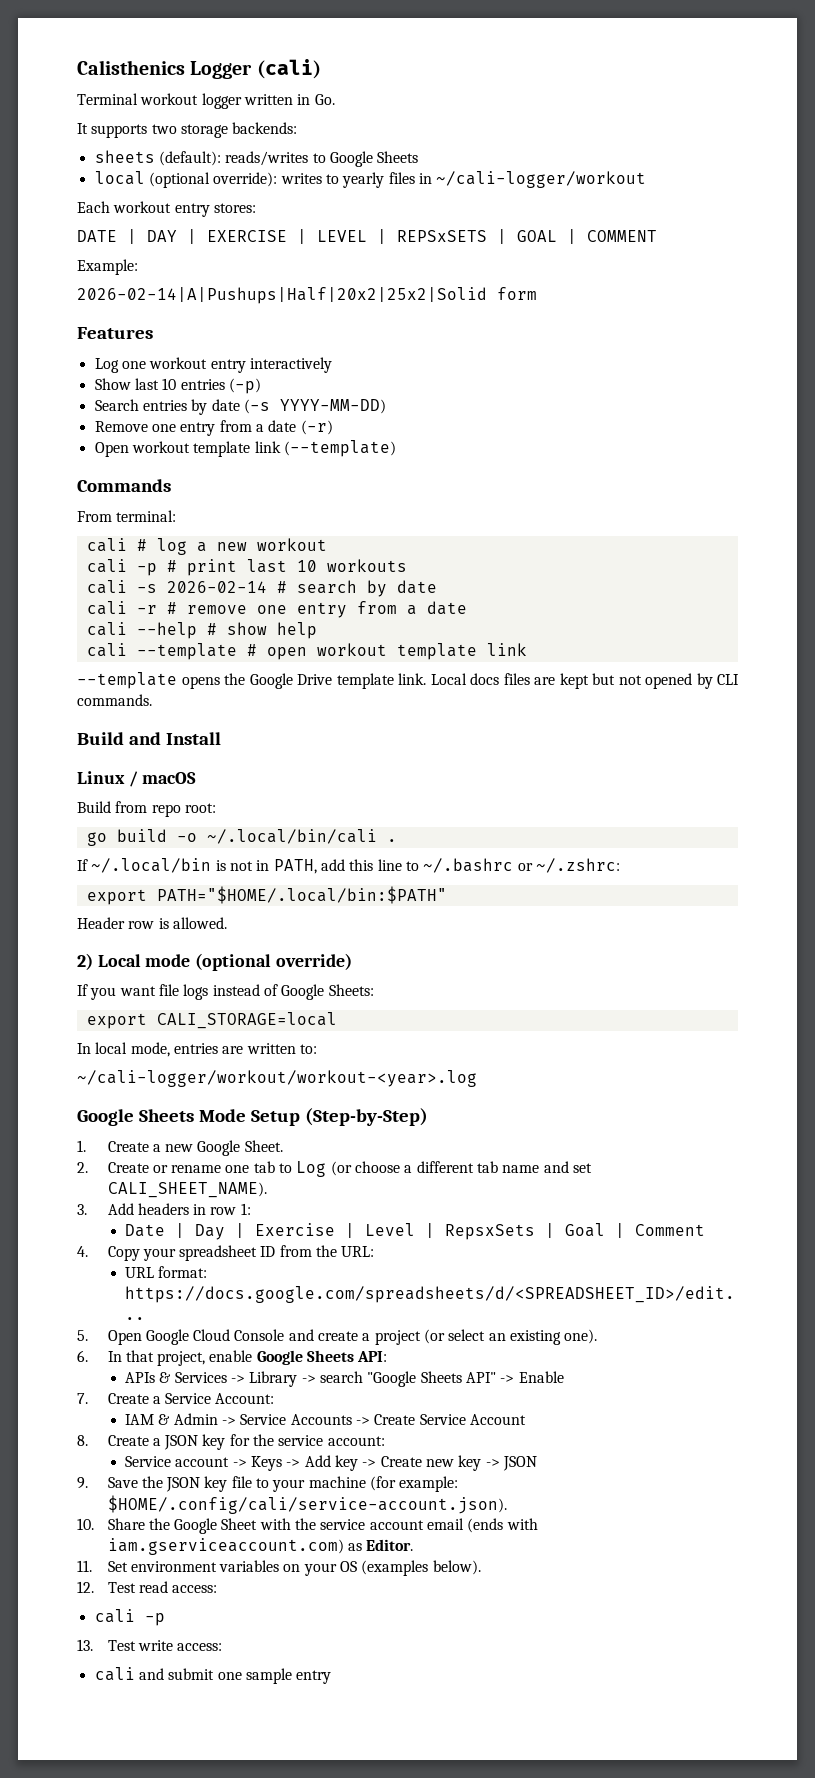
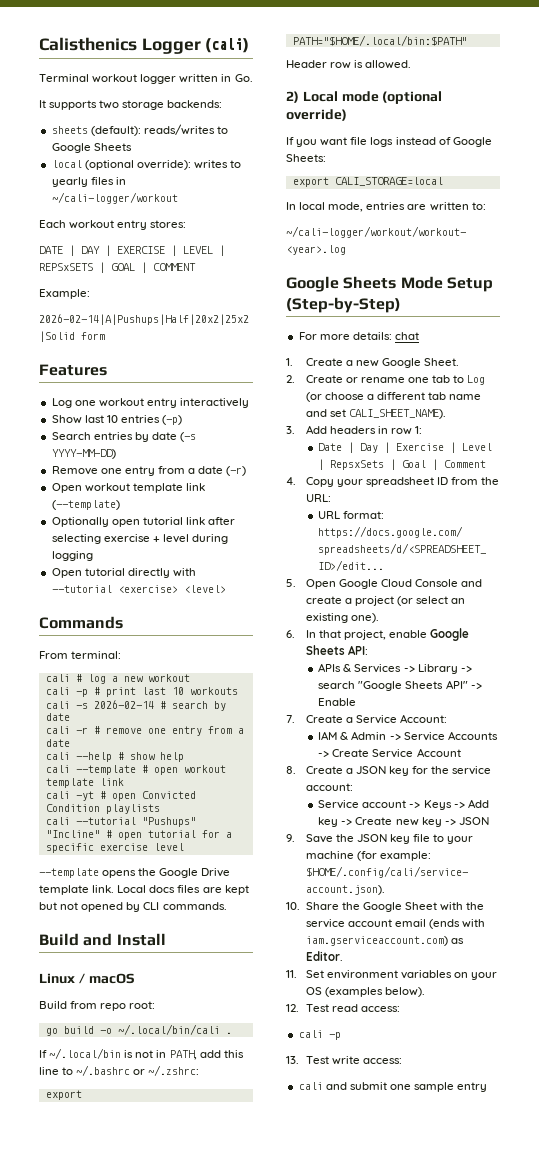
+ Optionally open tutorial link after selecting exercise + level during logging
+ Open tutorial directly with --tutorial <exercise> <level>
+ cali -yt # open Convicted Condition playlists
+ cali --tutorial "Pushups" "Incline" # open tutorial for a specific exercise level
+ For more details: chat

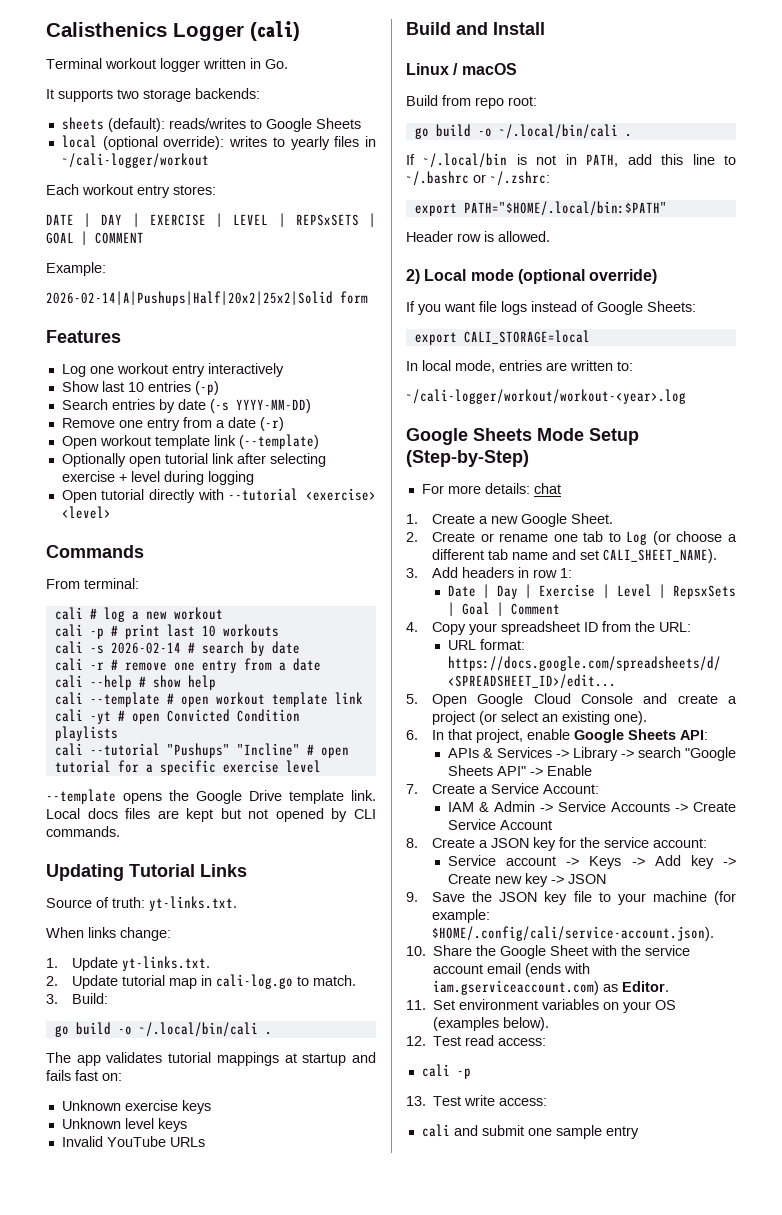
+ Updating Tutorial Links
+ Source of truth: yt-links.txt.
+ When links change:
+ 1. Update yt-links.txt.
+ 2. Update tutorial map in cali-log.go to match.
+ 3. Build:
+ go build -o ~/.local/bin/cali .
+ The app validates tutorial mappings at startup and fails fast on:
+ Unknown exercise keys
+ Unknown level keys
+ Invalid YouTube URLs

